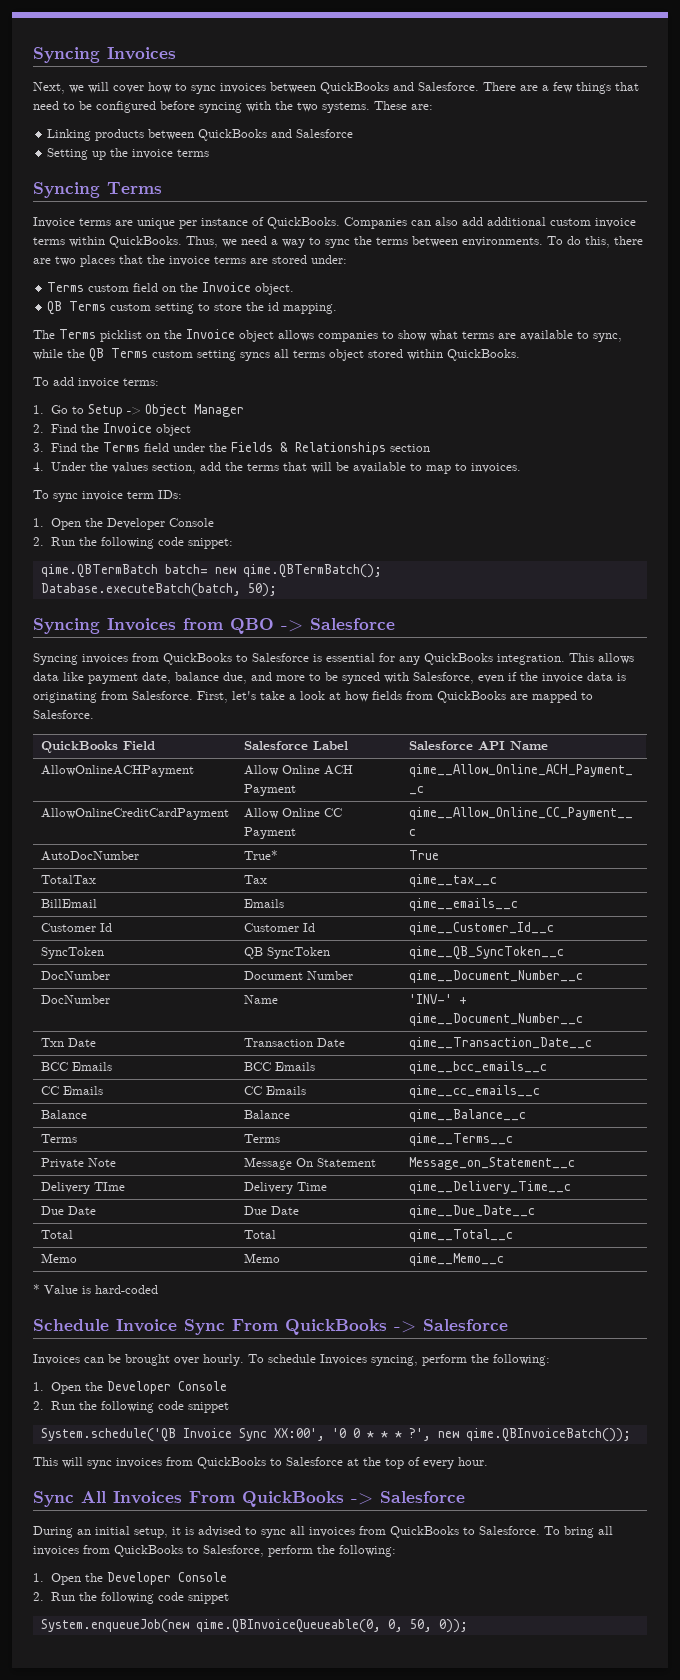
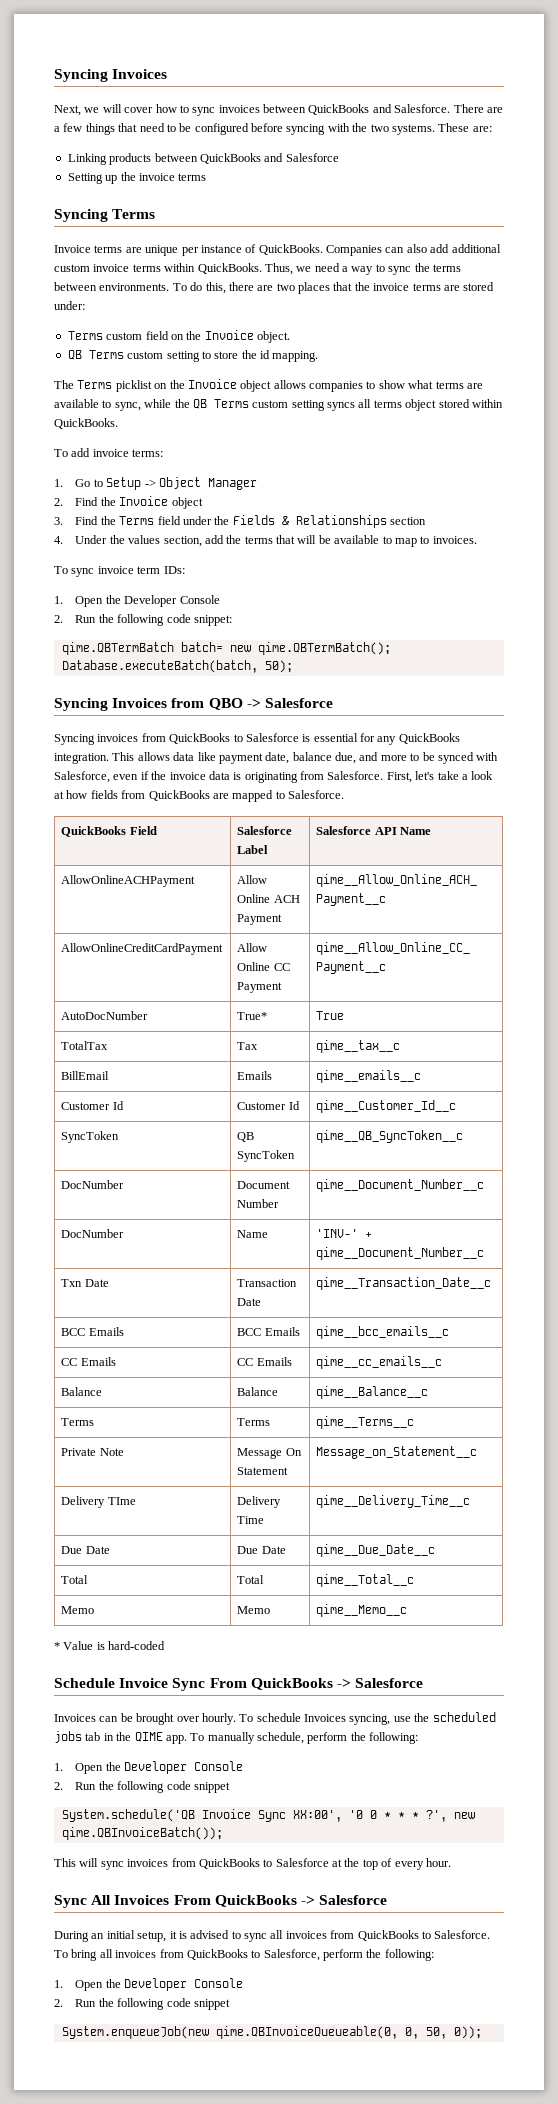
- To schedule Invoices syncing, perform the following:
+ To schedule Invoices syncing, use the scheduled jobs tab in the QIME app. To manually schedule, perform the following:

